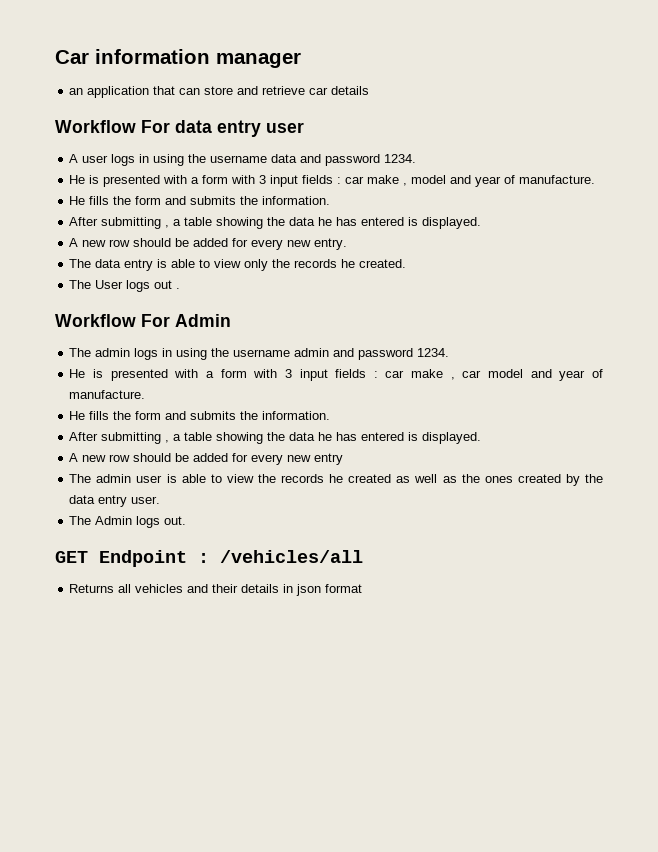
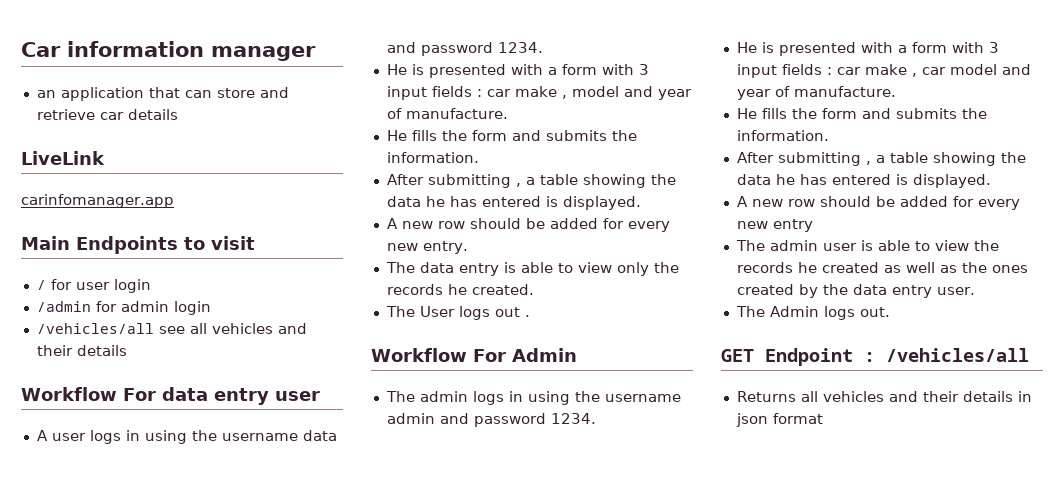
+ LiveLink
+ carinfomanager.app
+ Main Endpoints to visit
+ / for user login
+ /admin for admin login
+ /vehicles/all see all vehicles and their details

